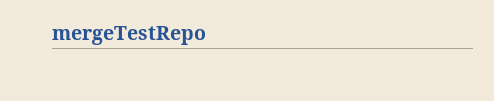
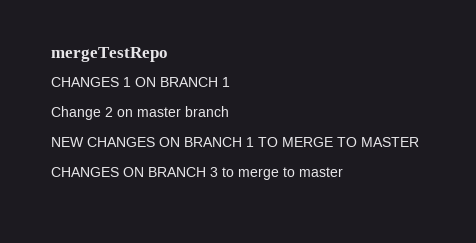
+ CHANGES 1 ON BRANCH 1
+ Change 2 on master branch
+ NEW CHANGES ON BRANCH 1 TO MERGE TO MASTER
+ CHANGES ON BRANCH 3 to merge to master

